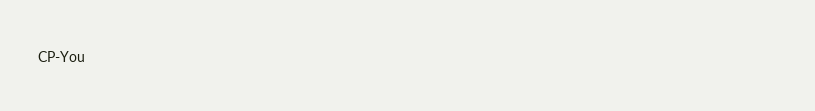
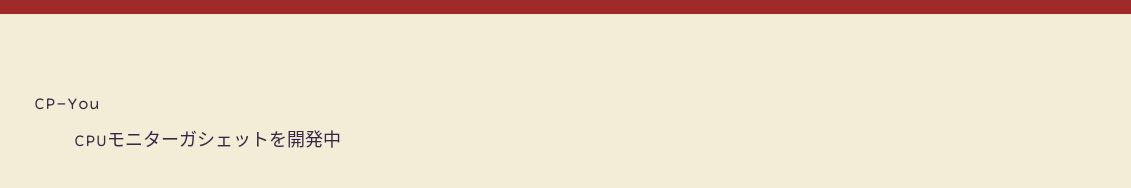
+ CPUモニターガシェットを開発中

